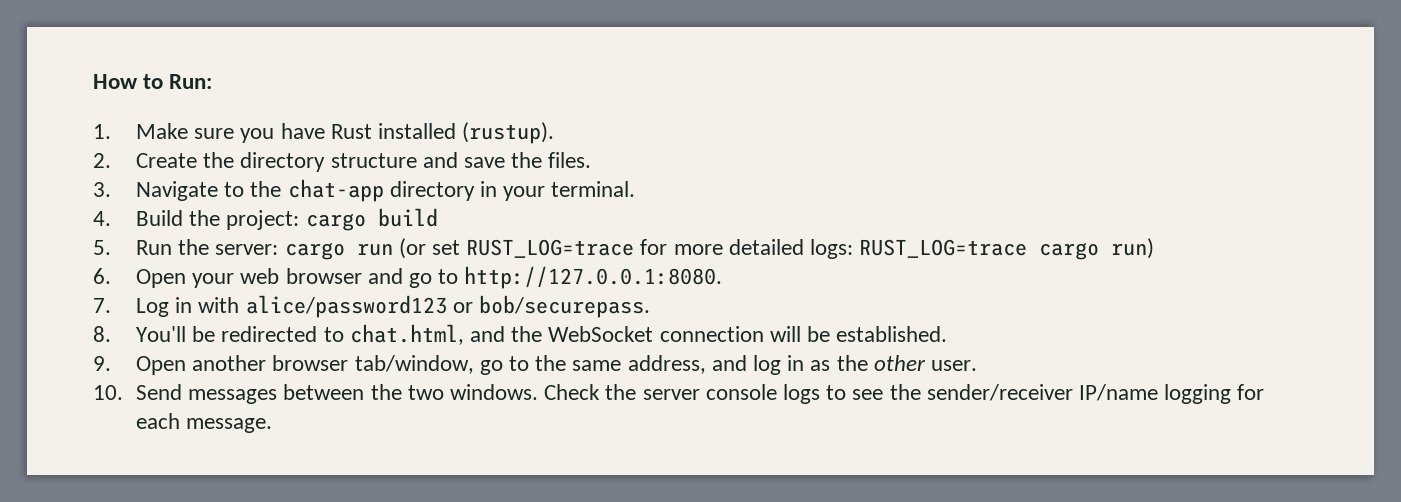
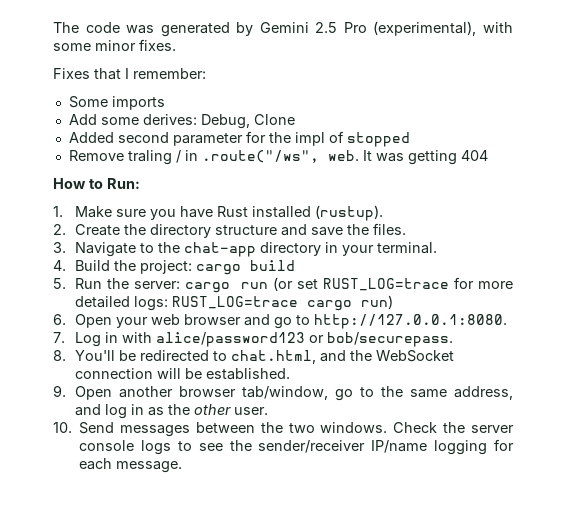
+ The code was generated by Gemini 2.5 Pro (experimental), with some minor fixes.
+ Fixes that I remember:
+ Some imports
+ Add some derives: Debug, Clone
+ Added second parameter for the impl of stopped
+ Remove traling / in .route("/ws", web. It was getting 404

